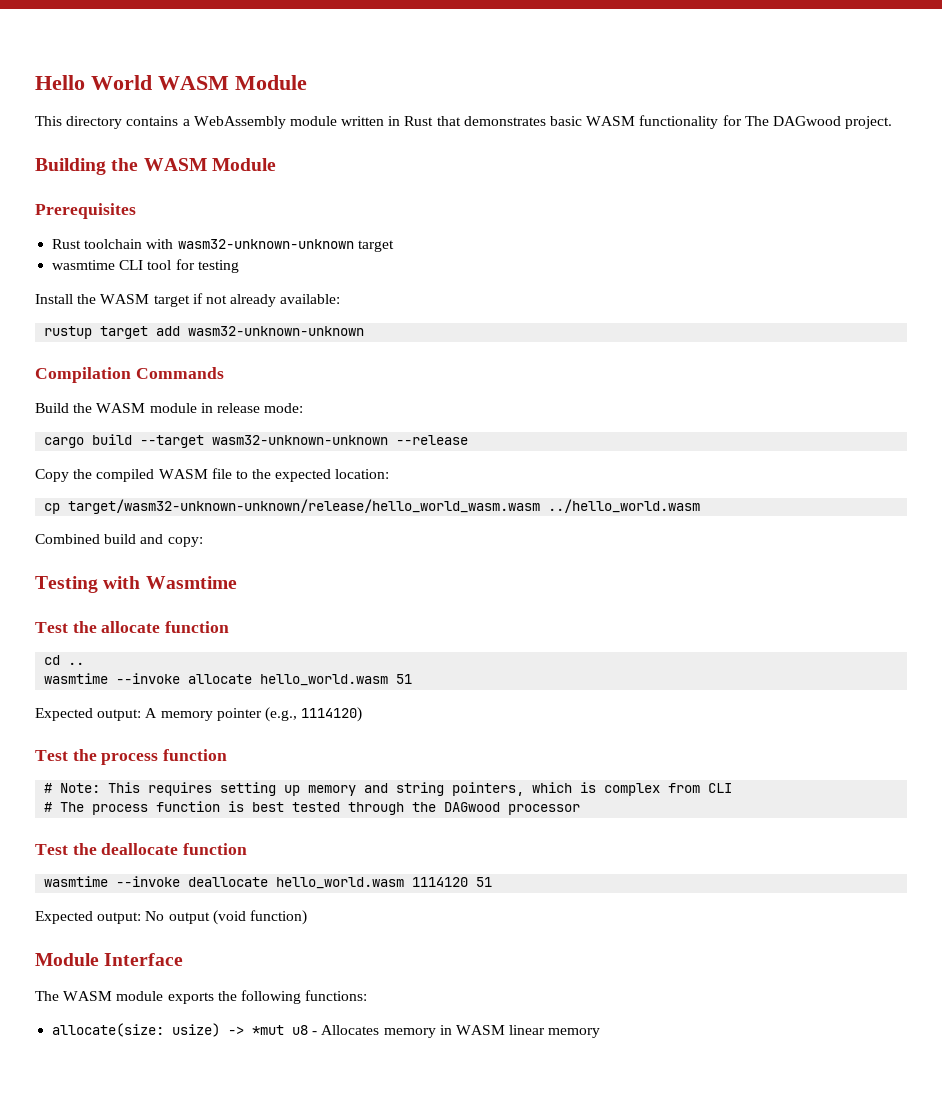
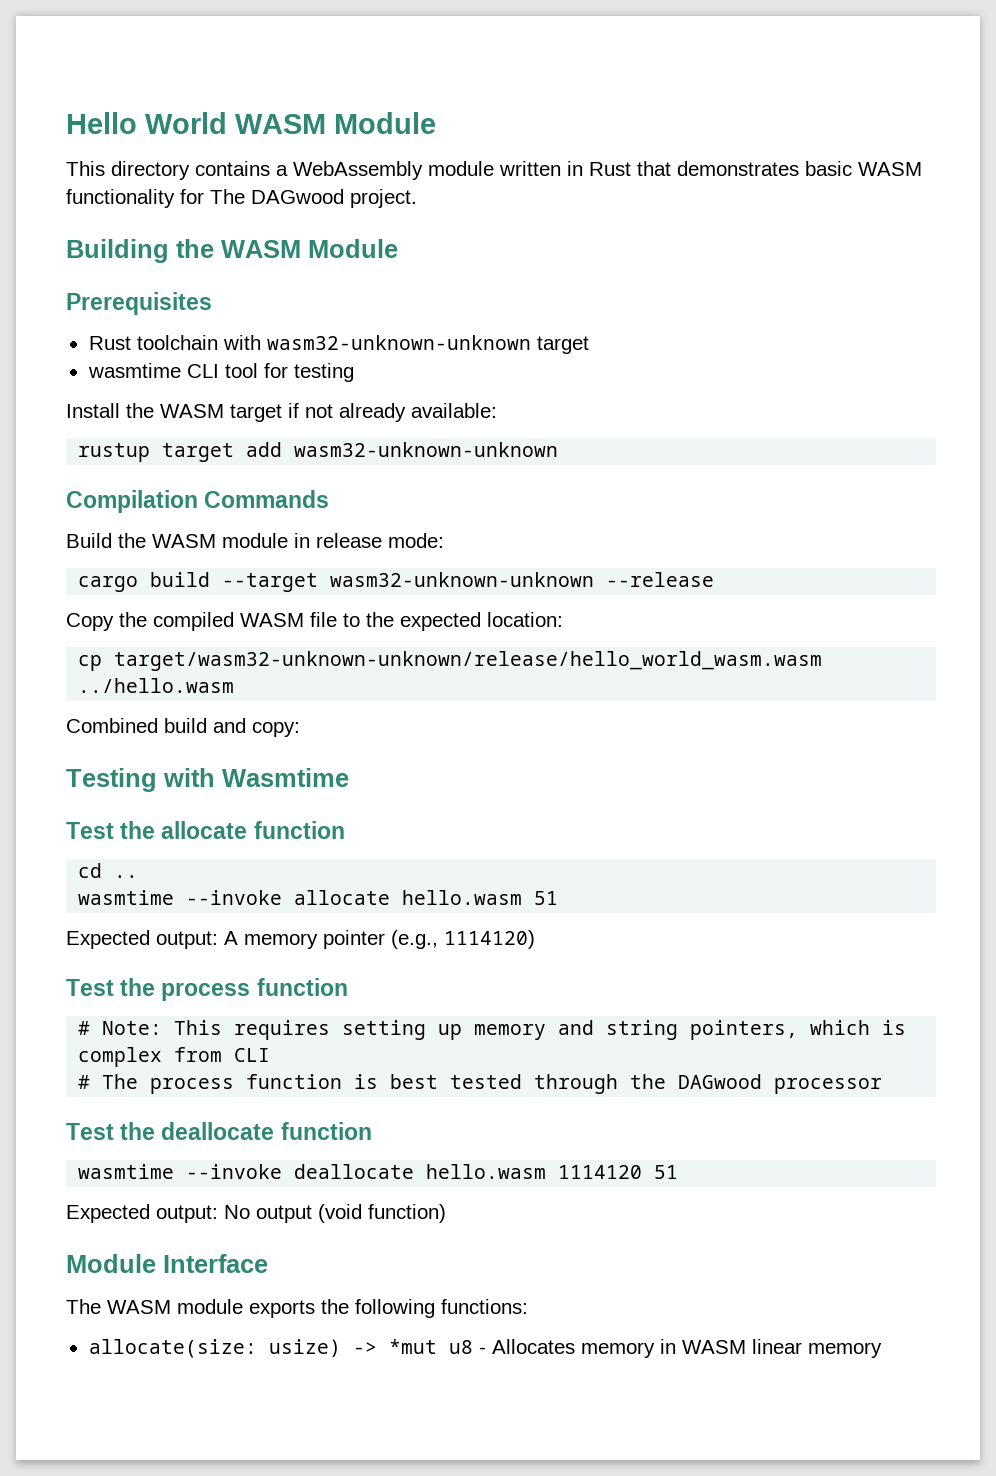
- cp target/wasm32-unknown-unknown/release/hello_world_wasm.wasm ../hello_world.wasm
+ cp target/wasm32-unknown-unknown/release/hello_world_wasm.wasm ../hello.wasm
- wasmtime --invoke allocate hello_world.wasm 51
+ wasmtime --invoke allocate hello.wasm 51
- wasmtime --invoke deallocate hello_world.wasm 1114120 51
+ wasmtime --invoke deallocate hello.wasm 1114120 51

